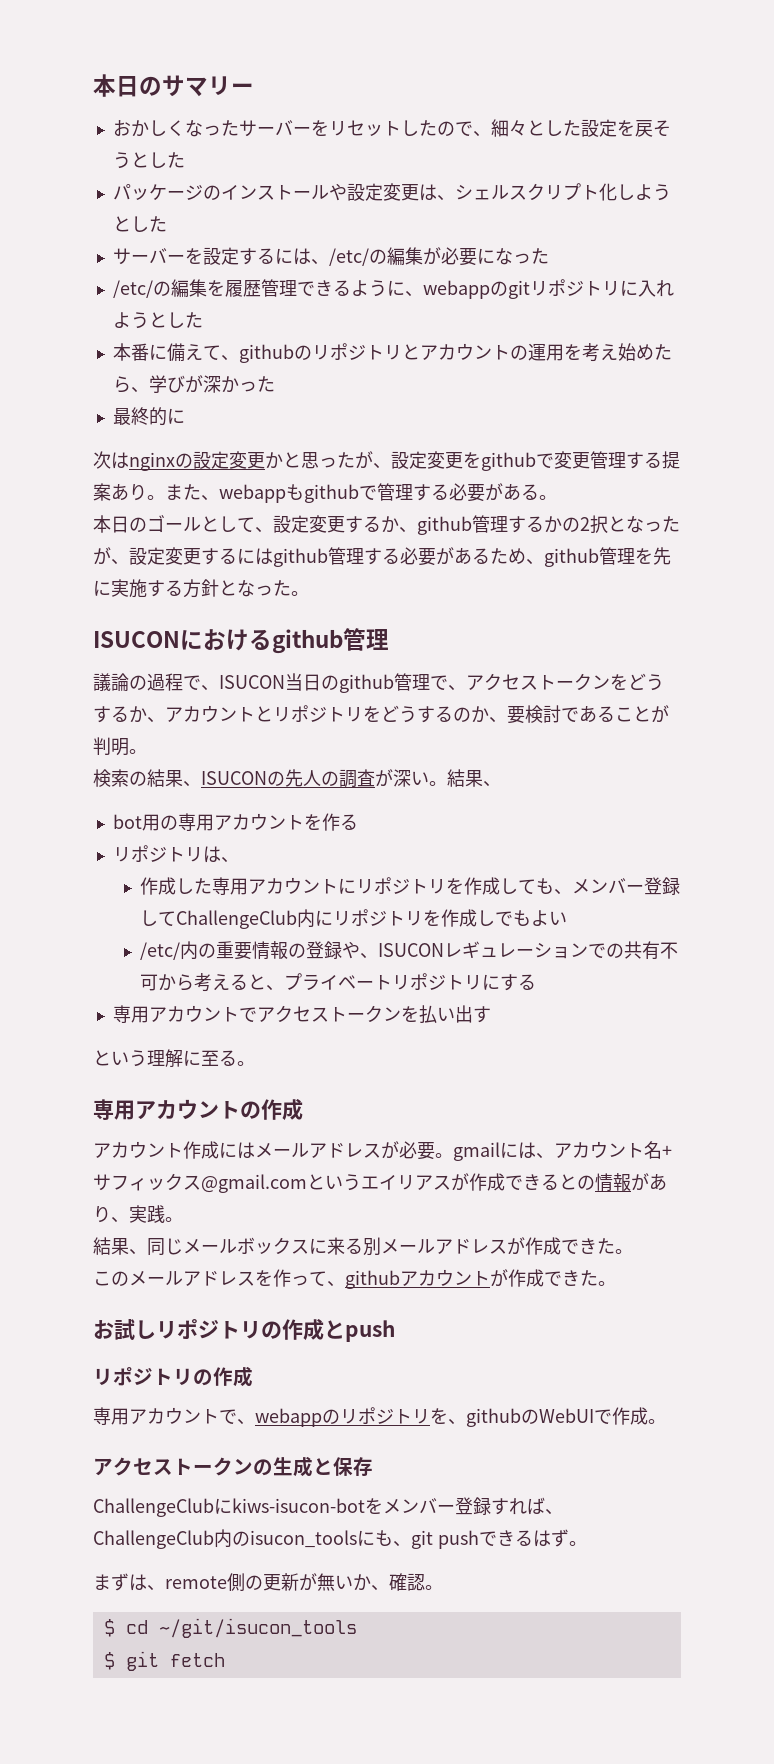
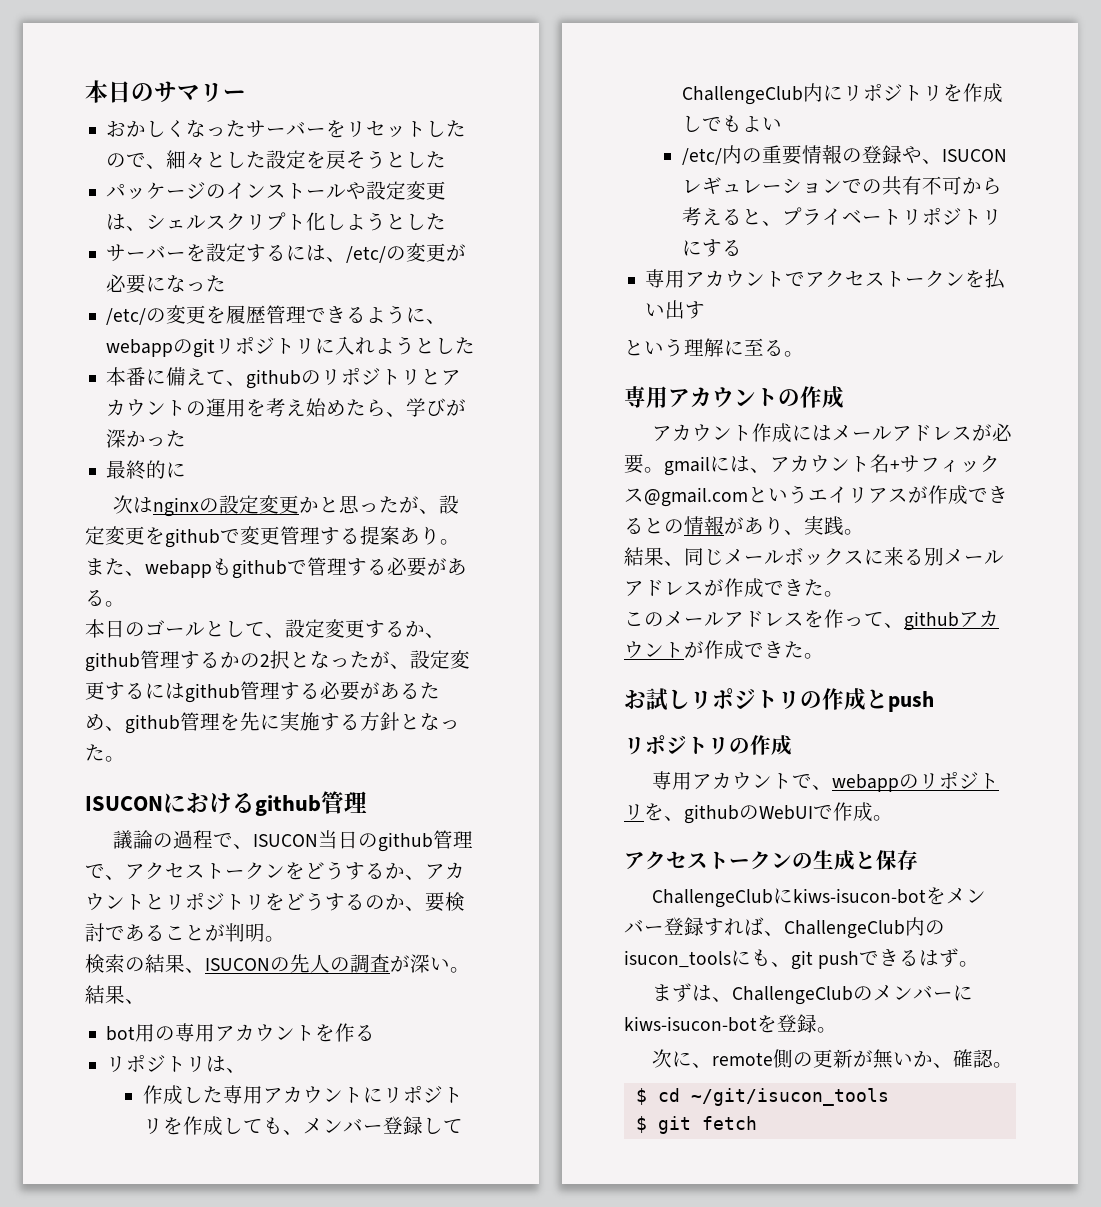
- サーバーを設定するには、/etc/の編集が必要になった
+ サーバーを設定するには、/etc/の変更が必要になった
- /etc/の編集を履歴管理できるように、webappのgitリポジトリに入れようとした
+ /etc/の変更を履歴管理できるように、webappのgitリポジトリに入れようとした
- まずは、remote側の更新が無いか、確認。
+ まずは、ChallengeClubのメンバーにkiws-isucon-botを登録。
+ 次に、remote側の更新が無いか、確認。

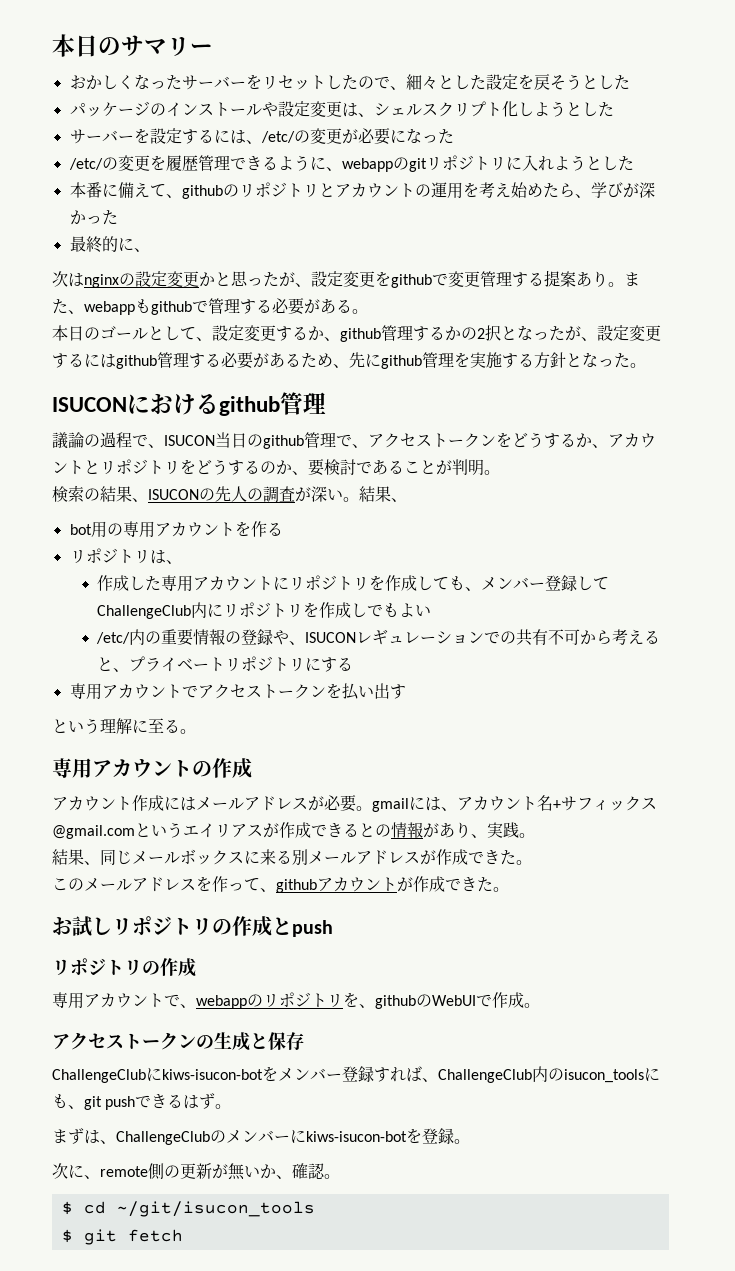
- 最終的に
+ 最終的に、
- 本日のゴールとして、設定変更するか、github管理するかの2択となったが、設定変更するにはgithub管理する必要があるため、github管理を先に実施する方針となった。
+ 本日のゴールとして、設定変更するか、github管理するかの2択となったが、設定変更するにはgithub管理する必要があるため、先にgithub管理を実施する方針となった。

